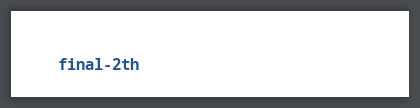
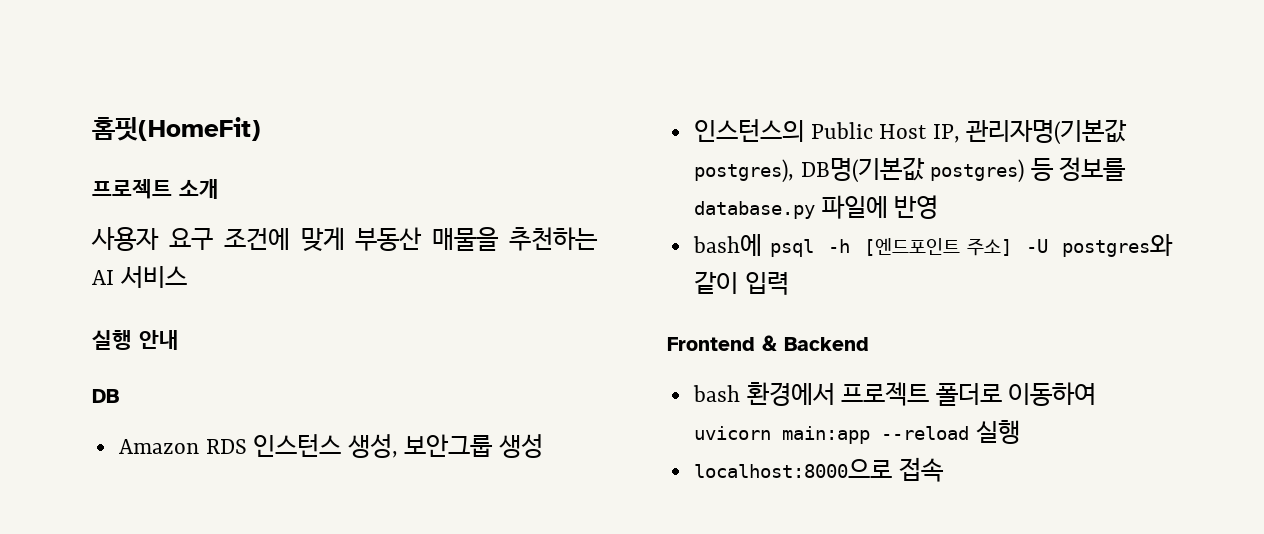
- final-2th
+ 홈핏(HomeFit)
+ 프로젝트 소개
+ 사용자 요구 조건에 맞게 부동산 매물을 추천하는 AI 서비스
+ 실행 안내
+ DB
+ Amazon RDS 인스턴스 생성, 보안그룹 생성
+ 인스턴스의 Public Host IP, 관리자명(기본값 postgres), DB명(기본값 postgres) 등 정보를 database.py 파일에 반영
+ bash에 psql -h [엔드포인트 주소] -U postgres와 같이 입력
+ Frontend & Backend
+ bash 환경에서 프로젝트 폴더로 이동하여 uvicorn main:app --reload 실행
+ localhost:8000으로 접속

